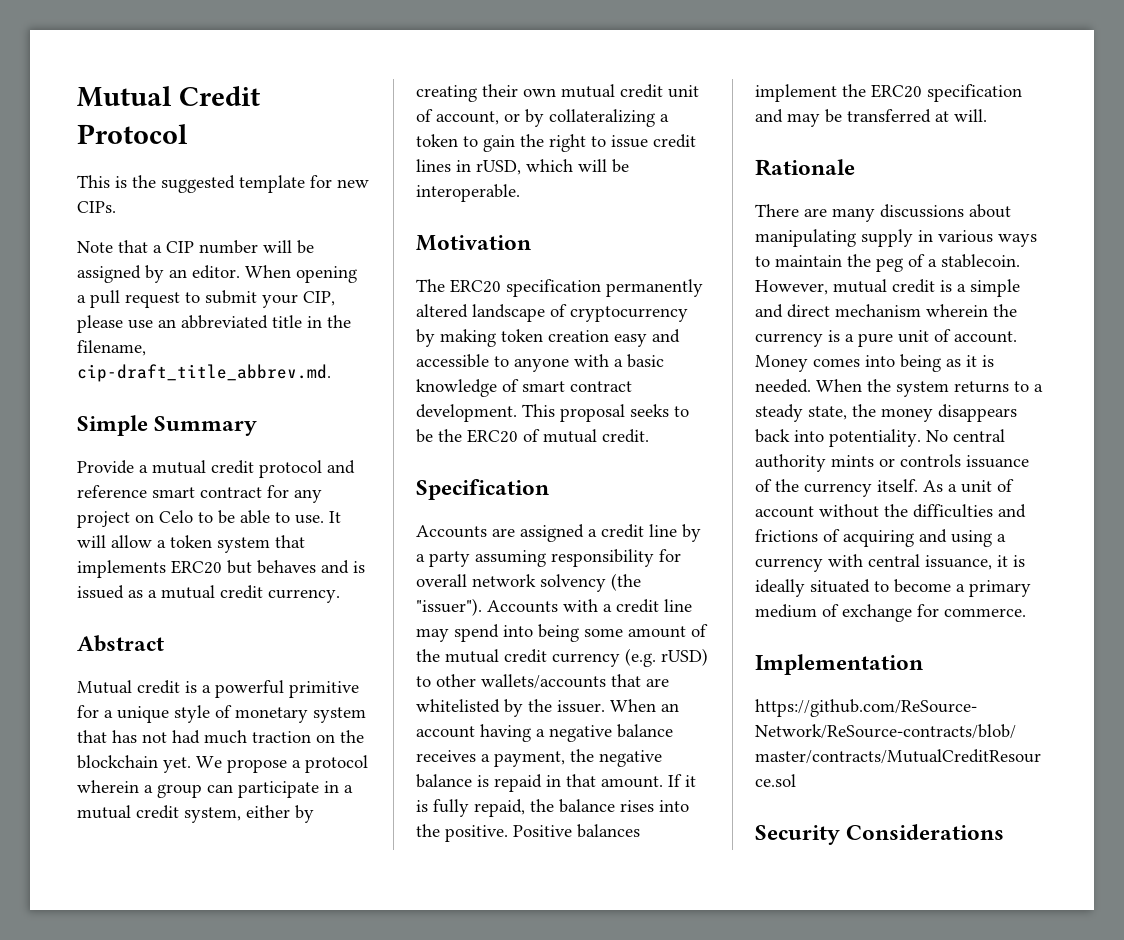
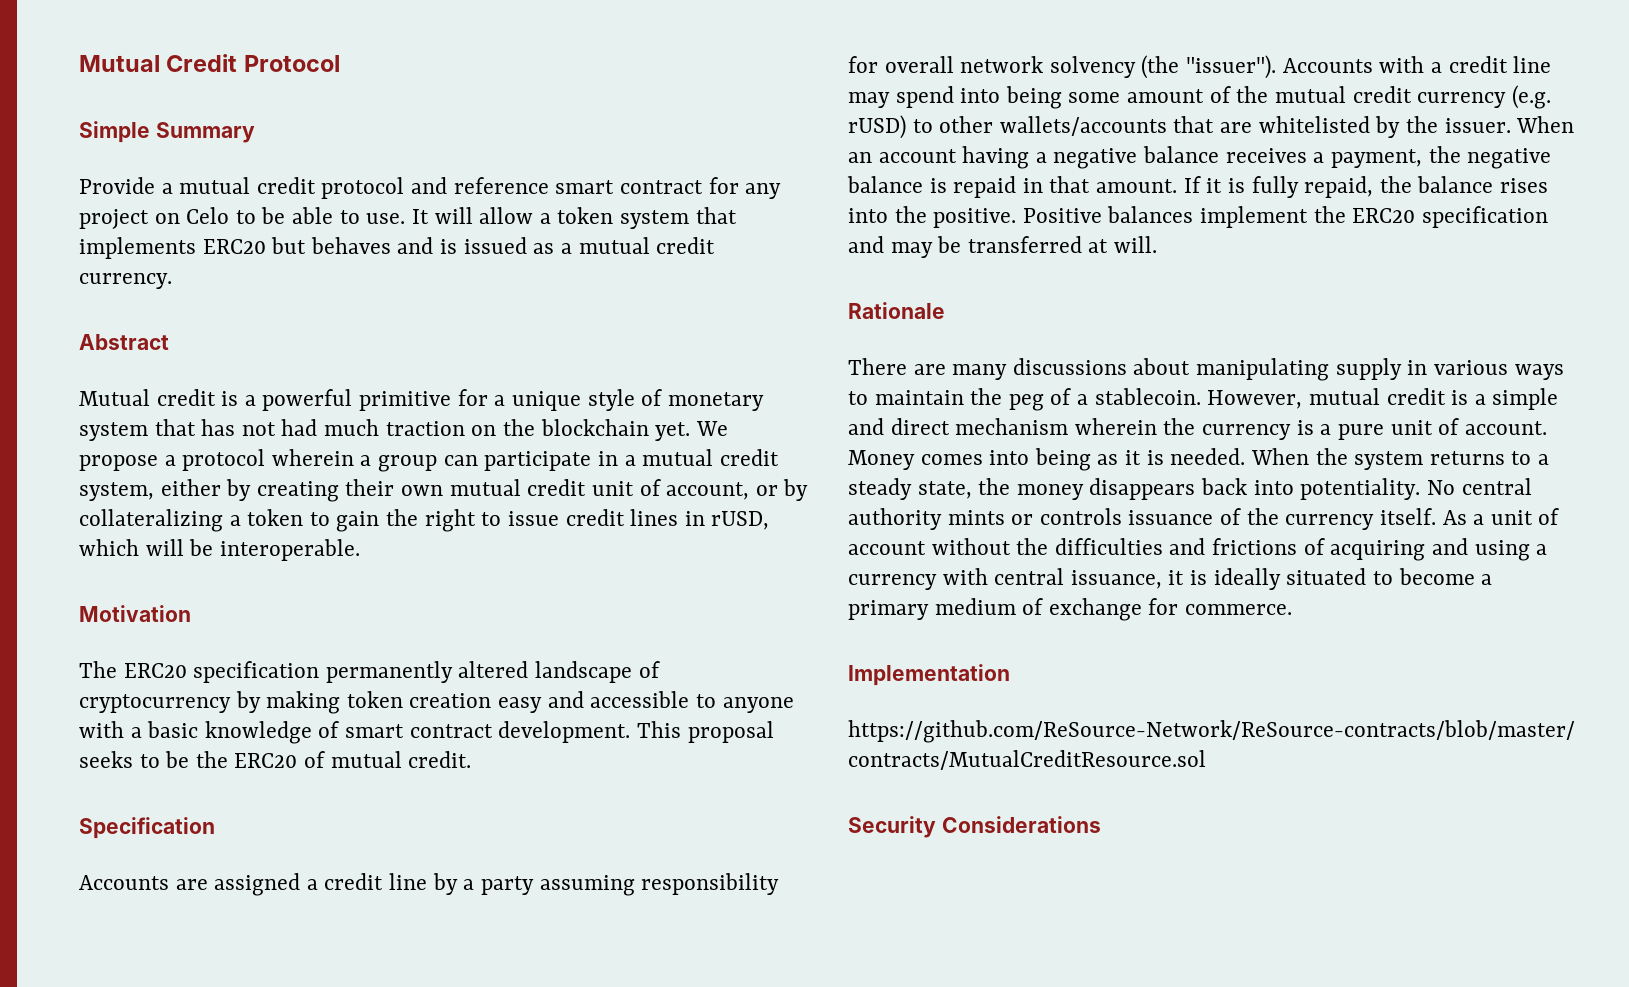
- This is the suggested template for new CIPs.
- Note that a CIP number will be assigned by an editor. When opening a pull request to submit your CIP, please use an abbreviated title in the filename, cip-draft_title_abbrev.md.

